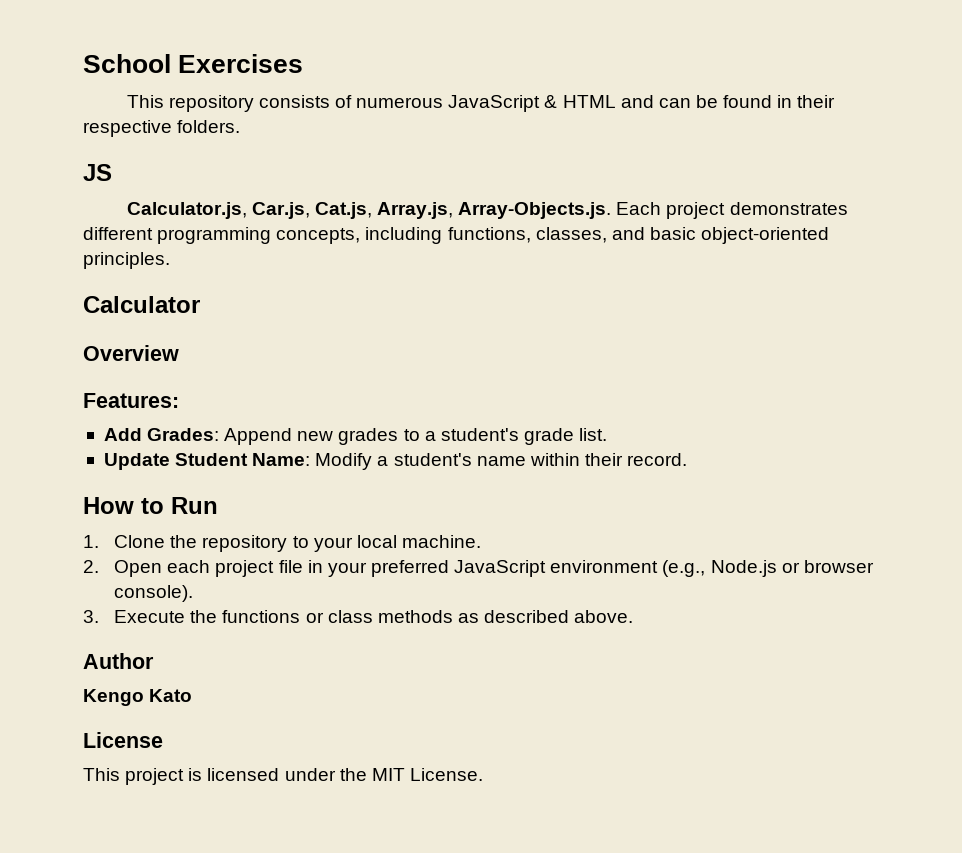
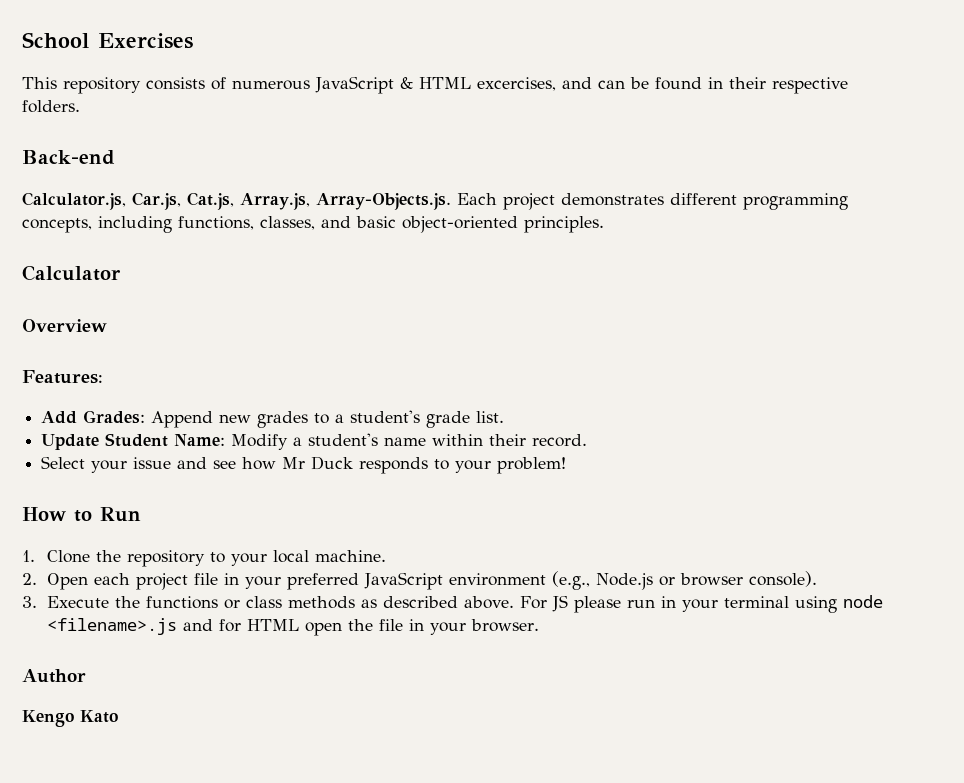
- This repository consists of numerous JavaScript & HTML and can be found in their respective folders.
+ This repository consists of numerous JavaScript & HTML excercises, and can be found in their respective folders.
- JS
+ Back-end
+ Select your issue and see how Mr Duck responds to your problem!
- 3. Execute the functions or class methods as described above.
+ 3. Execute the functions or class methods as described above. For JS please run in your terminal using node <filename>.js and for HTML open the file in your browser.
  Author
  Kengo Kato
- License
- This project is licensed under the MIT License.

